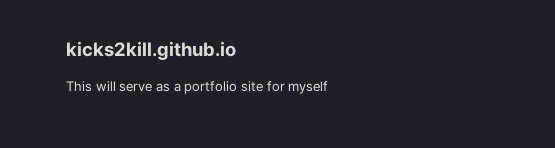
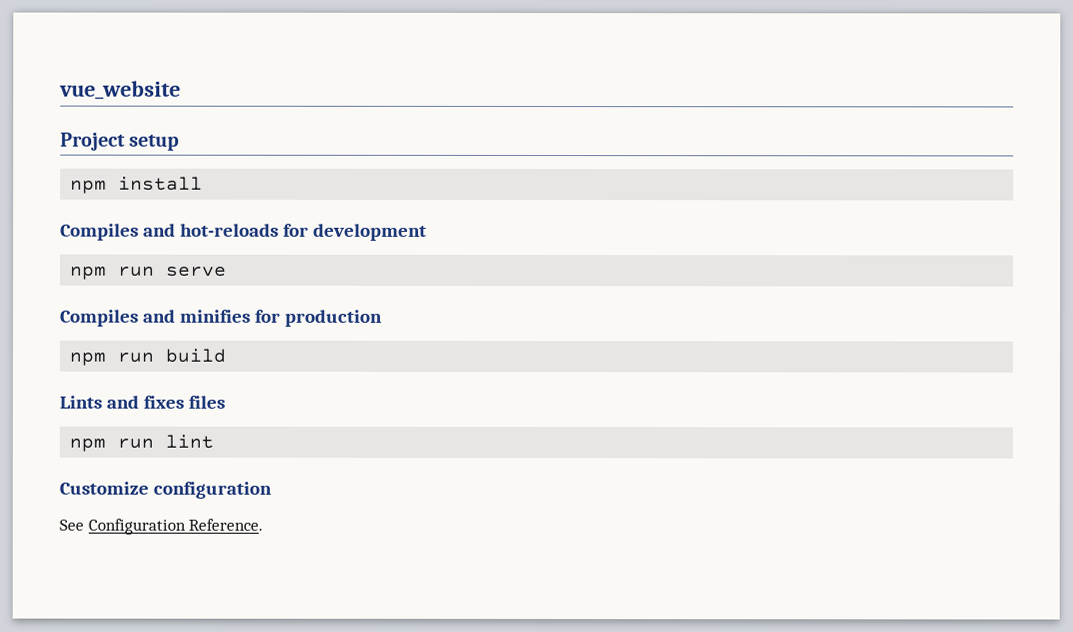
- kicks2kill.github.io
- This will serve as a portfolio site for myself
+ vue_website
+ Project setup
+ npm install
+ Compiles and hot-reloads for development
+ npm run serve
+ Compiles and minifies for production
+ npm run build
+ Lints and fixes files
+ npm run lint
+ Customize configuration
+ See Configuration Reference.

